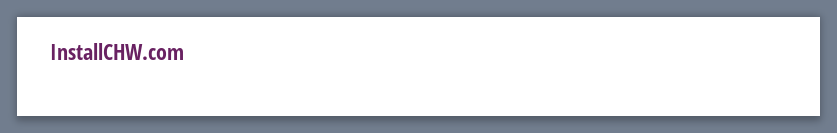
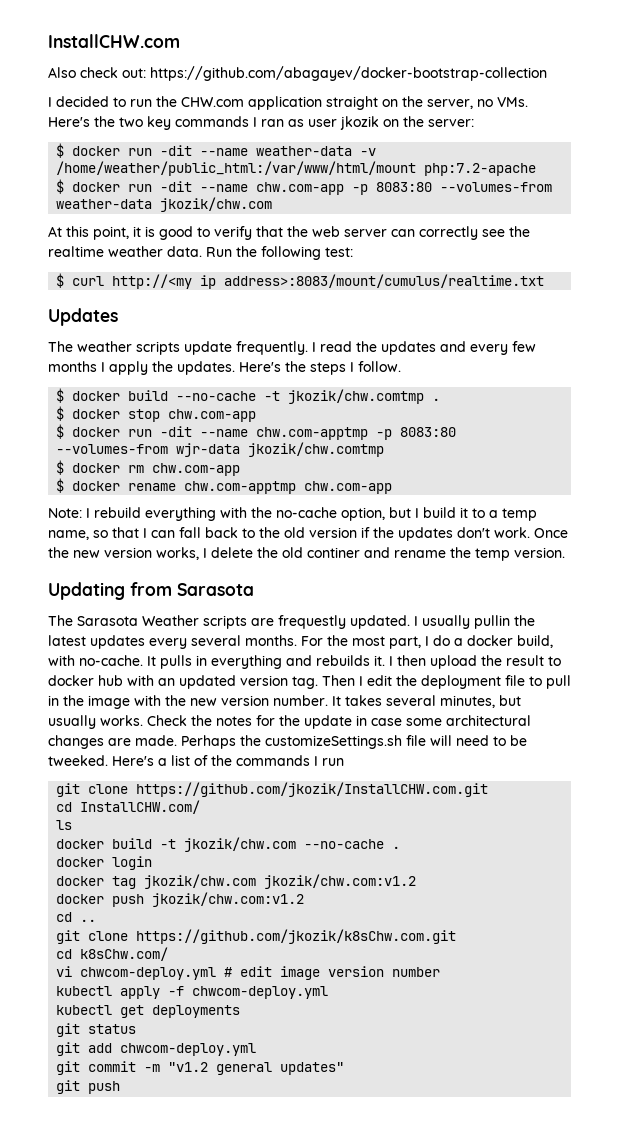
+ Also check out: https://github.com/abagayev/docker-bootstrap-collection
+ I decided to run the CHW.com application straight on the server, no VMs. Here's the two key commands I ran as user jkozik on the server:
+ $ docker run -dit --name weather-data -v /home/weather/public_html:/var/www/html/mount php:7.2-apache
+ $ docker run -dit --name chw.com-app -p 8083:80 --volumes-from weather-data jkozik/chw.com
+ At this point, it is good to verify that the web server can correctly see the realtime weather data. Run the following test:
+ $ curl http://<my ip address>:8083/mount/cumulus/realtime.txt
+ Updates
+ The weather scripts update frequently. I read the updates and every few months I apply the updates. Here's the steps I follow.
+ $ docker build --no-cache -t jkozik/chw.comtmp .
+ $ docker stop chw.com-app
+ $ docker run -dit --name chw.com-apptmp -p 8083:80 --volumes-from wjr-data jkozik/chw.comtmp
+ $ docker rm chw.com-app
+ $ docker rename chw.com-apptmp chw.com-app
+ Note: I rebuild everything with the no-cache option, but I build it to a temp name, so that I can fall back to the old version if the updates don't work. Once the new version works, I delete the old continer and rename the temp version.
+ Updating from Sarasota
+ The Sarasota Weather scripts are frequestly updated. I usually pullin the latest updates every several months. For the most part, I do a docker build, with no-cache. It pulls in everything and rebuilds it. I then upload the result to docker hub with an updated version tag. Then I edit the deployment file to pull in the image with the new version number. It takes several minutes, but usually works. Check the notes for the update in case some architectural changes are made. Perhaps the customizeSettings.sh file will need to be tweeked. Here's a list of the commands I run
+ git clone https://github.com/jkozik/InstallCHW.com.git
+ cd InstallCHW.com/
+ ls
+ docker build -t jkozik/chw.com --no-cache .
+ docker login
+ docker tag jkozik/chw.com jkozik/chw.com:v1.2
+ docker push jkozik/chw.com:v1.2
+ cd ..
+ git clone https://github.com/jkozik/k8sChw.com.git
+ cd k8sChw.com/
+ vi chwcom-deploy.yml # edit image version number
+ kubectl apply -f chwcom-deploy.yml
+ kubectl get deployments
+ git status
+ git add chwcom-deploy.yml
+ git commit -m "v1.2 general updates"
+ git push

